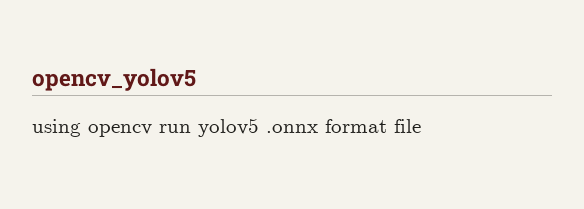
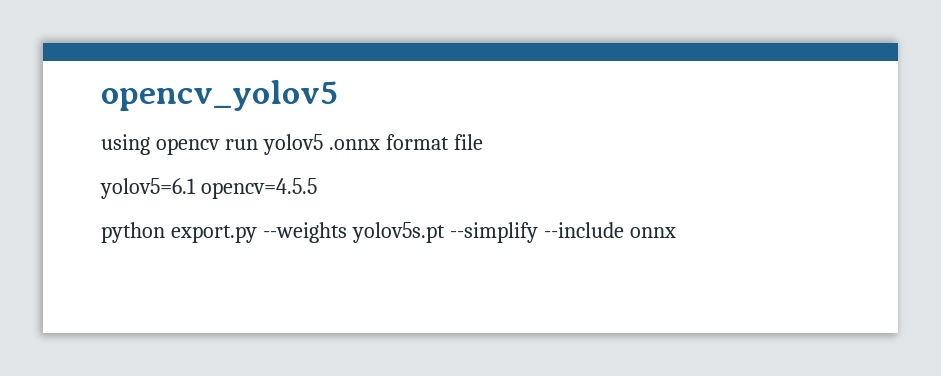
+ yolov5=6.1 opencv=4.5.5
+ python export.py --weights yolov5s.pt --simplify --include onnx

